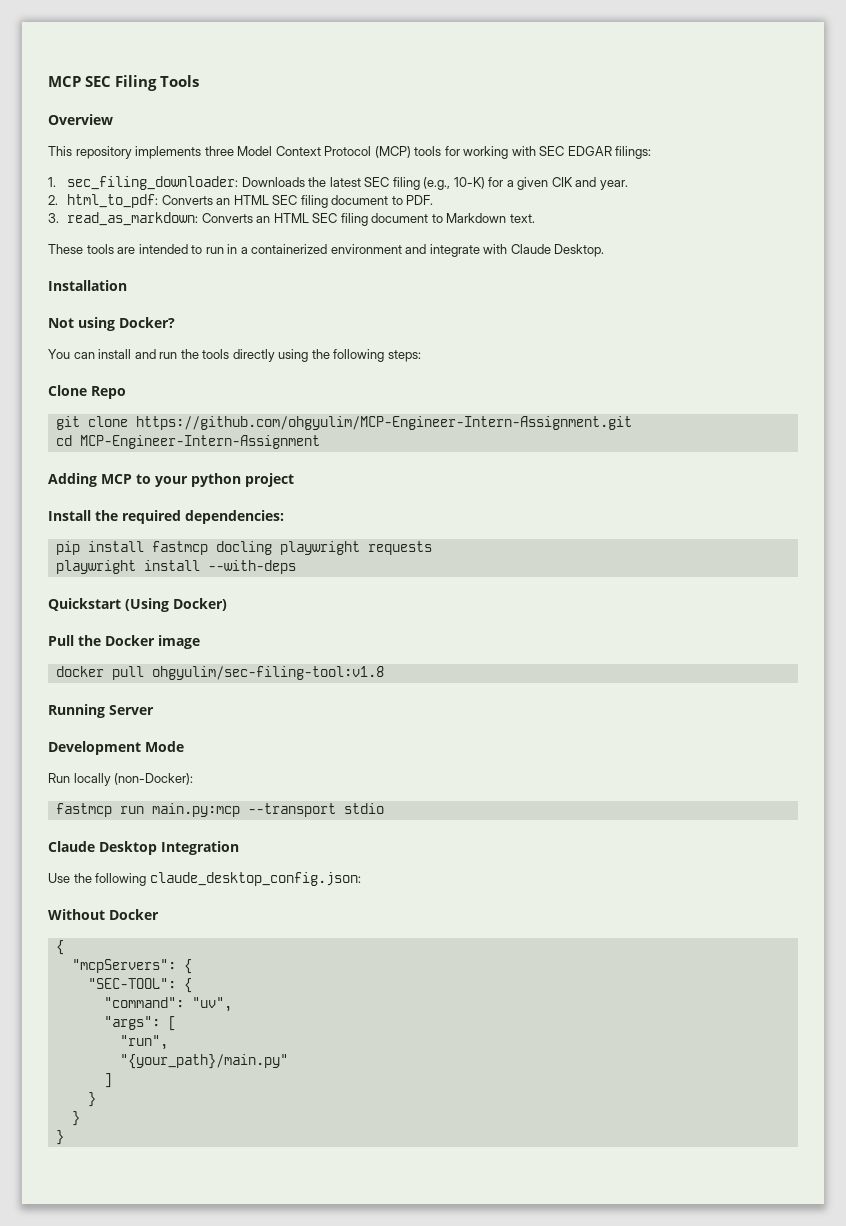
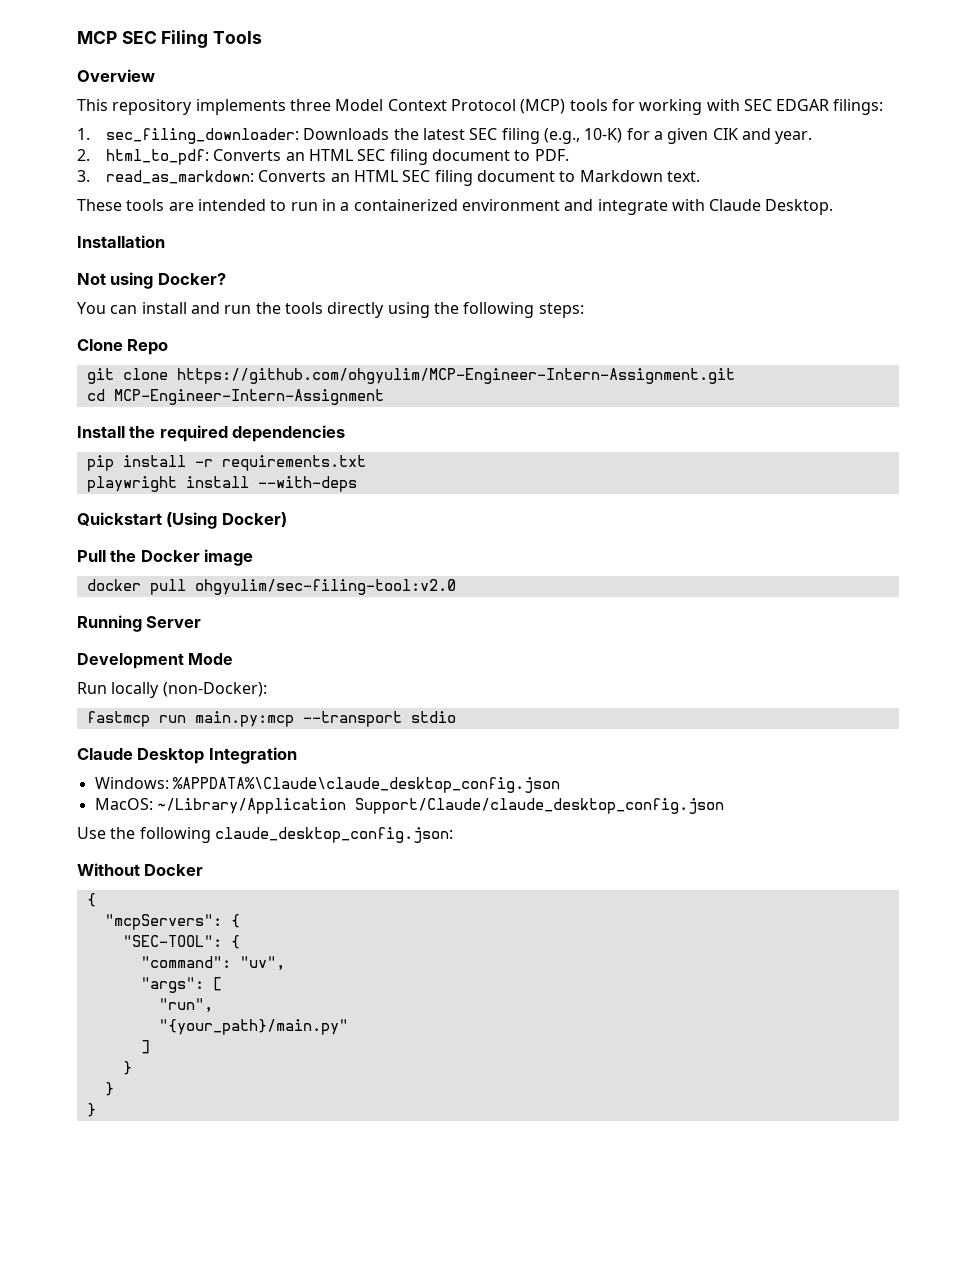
- Adding MCP to your python project
- Install the required dependencies:
+ Install the required dependencies
- pip install fastmcp docling playwright requests
+ pip install -r requirements.txt
- docker pull ohgyulim/sec-filing-tool:v1.8
+ docker pull ohgyulim/sec-filing-tool:v2.0
+ Windows: %APPDATA%\Claude\claude_desktop_config.json
+ MacOS: ~/Library/Application Support/Claude/claude_desktop_config.json

